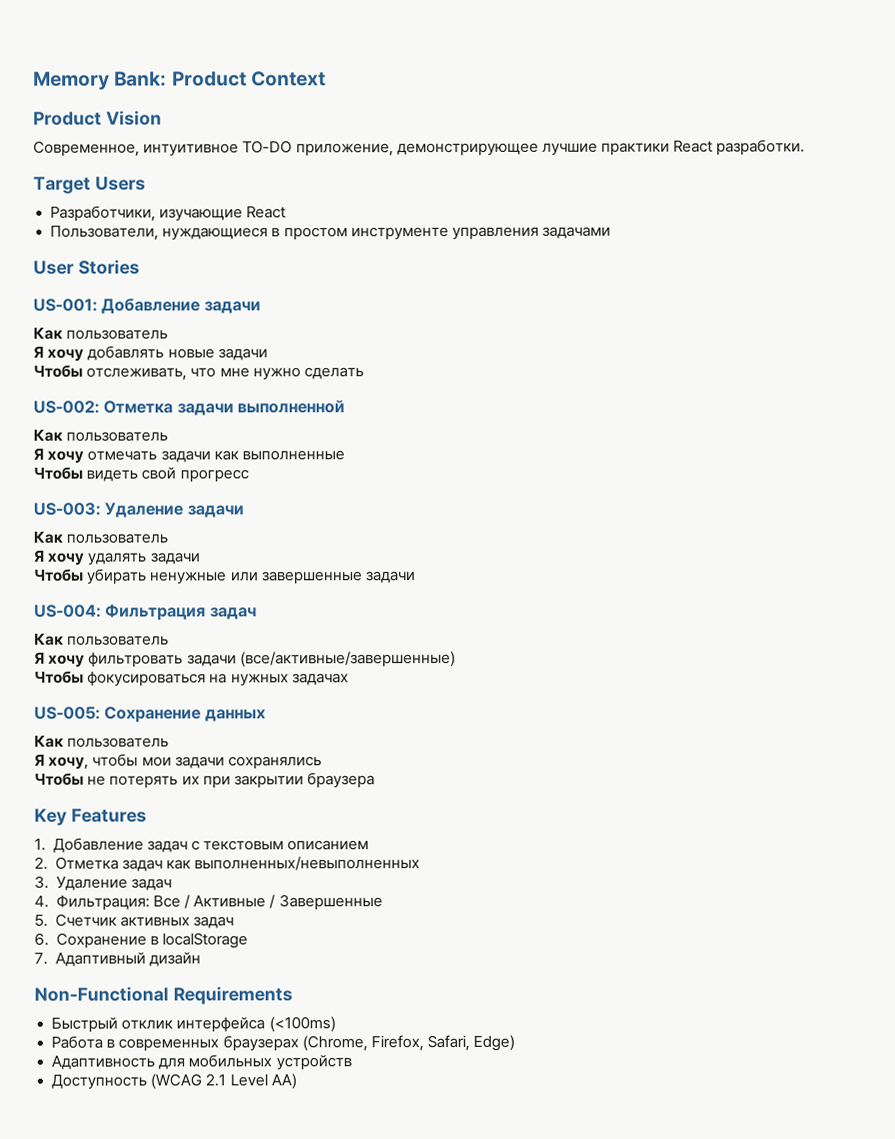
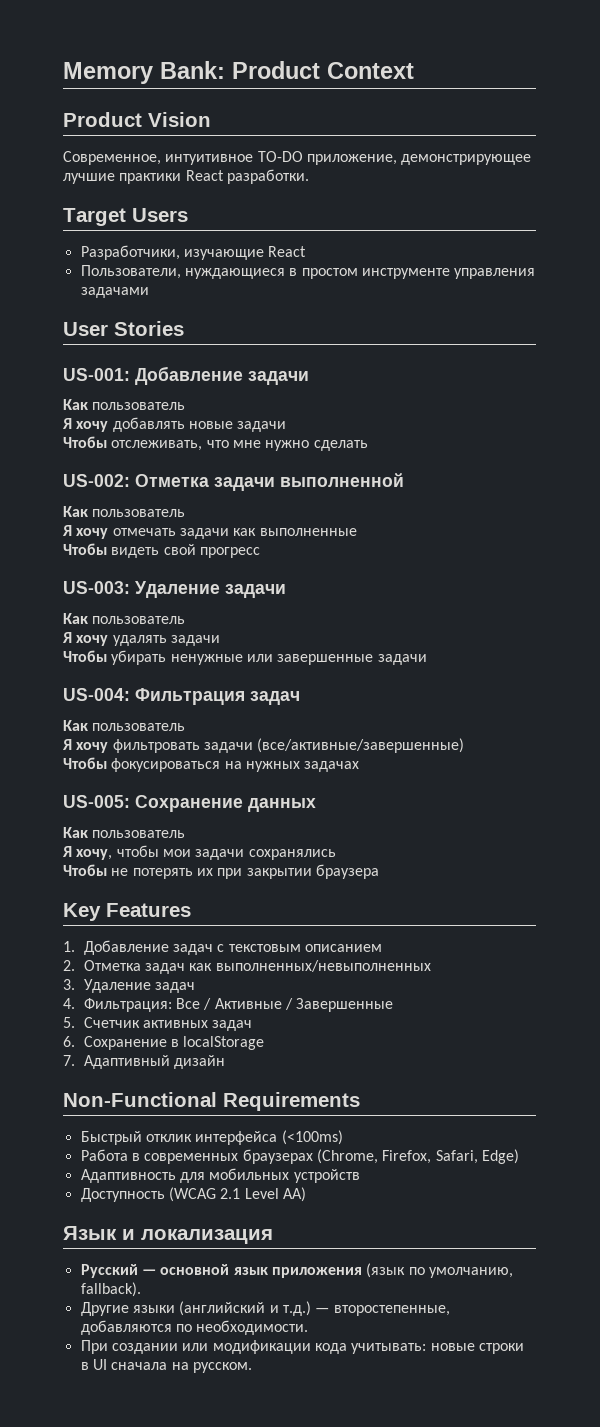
+ Язык и локализация
+ Русский — основной язык приложения (язык по умолчанию, fallback).
+ Другие языки (английский и т.д.) — второстепенные, добавляются по необходимости.
+ При создании или модификации кода учитывать: новые строки в UI сначала на русском.

